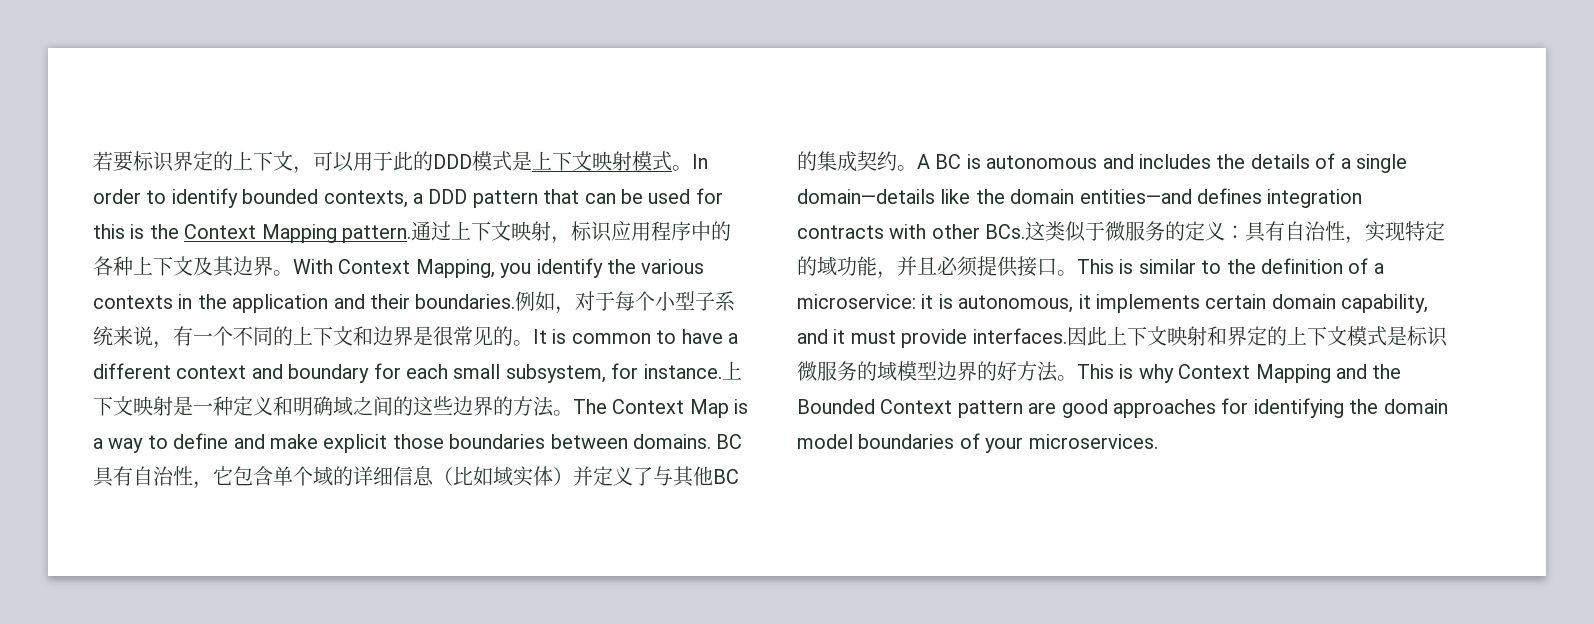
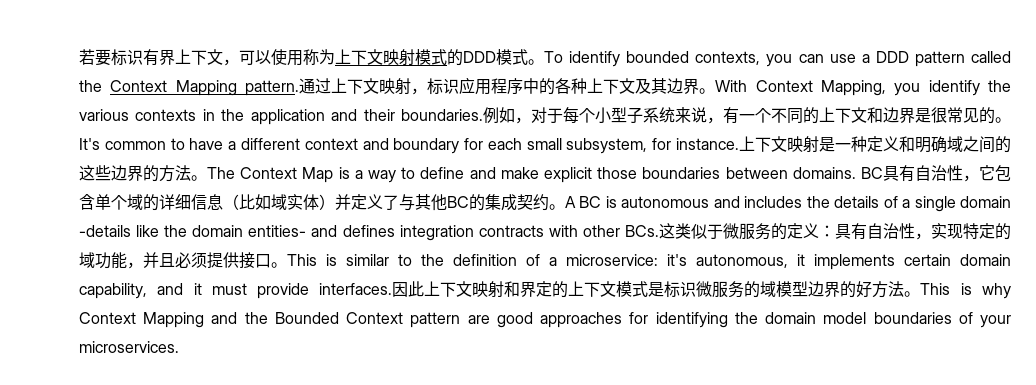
- 若要标识界定的上下文，可以用于此的DDD模式是上下文映射模式。In order to identify bounded contexts, a DDD pattern that can be used for this is the Context Mapping pattern.
+ 若要标识有界上下文，可以使用称为上下文映射模式的DDD模式。To identify bounded contexts, you can use a DDD pattern called the Context Mapping pattern.
- It is common to have a different context and boundary for each small subsystem, for instance.
+ It's common to have a different context and boundary for each small subsystem, for instance.
- A BC is autonomous and includes the details of a single domain—details like the domain entities—and defines integration contracts with other BCs.这类似于微服务的定义：具有自治性，实现特定的域功能，并且必须提供接口。
+ A BC is autonomous and includes the details of a single domain -details like the domain entities- and defines integration contracts with other BCs.这类似于微服务的定义：具有自治性，实现特定的域功能，并且必须提供接口。
- This is similar to the definition of a microservice: it is autonomous, it implements certain domain capability, and it must provide interfaces.
+ This is similar to the definition of a microservice: it's autonomous, it implements certain domain capability, and it must provide interfaces.

